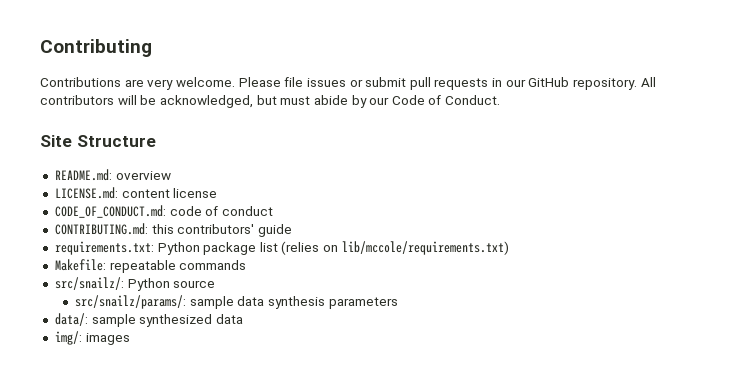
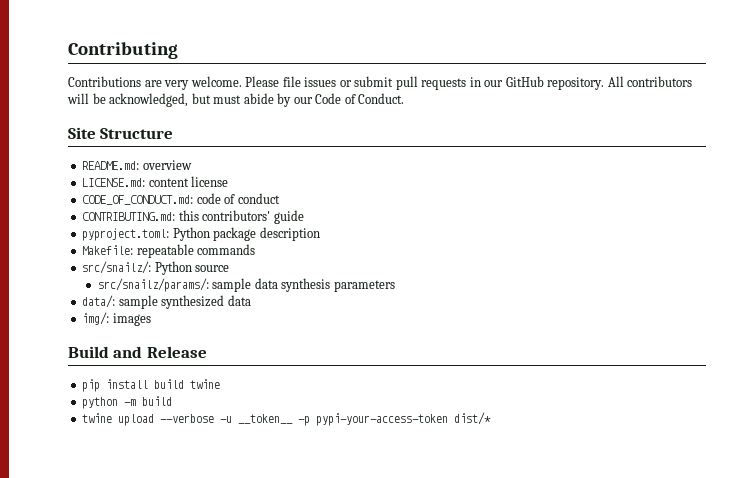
- requirements.txt: Python package list (relies on lib/mccole/requirements.txt)
+ pyproject.toml: Python package description
+ Build and Release
+ pip install build twine
+ python -m build
+ twine upload --verbose -u __token__ -p pypi-your-access-token dist/*

